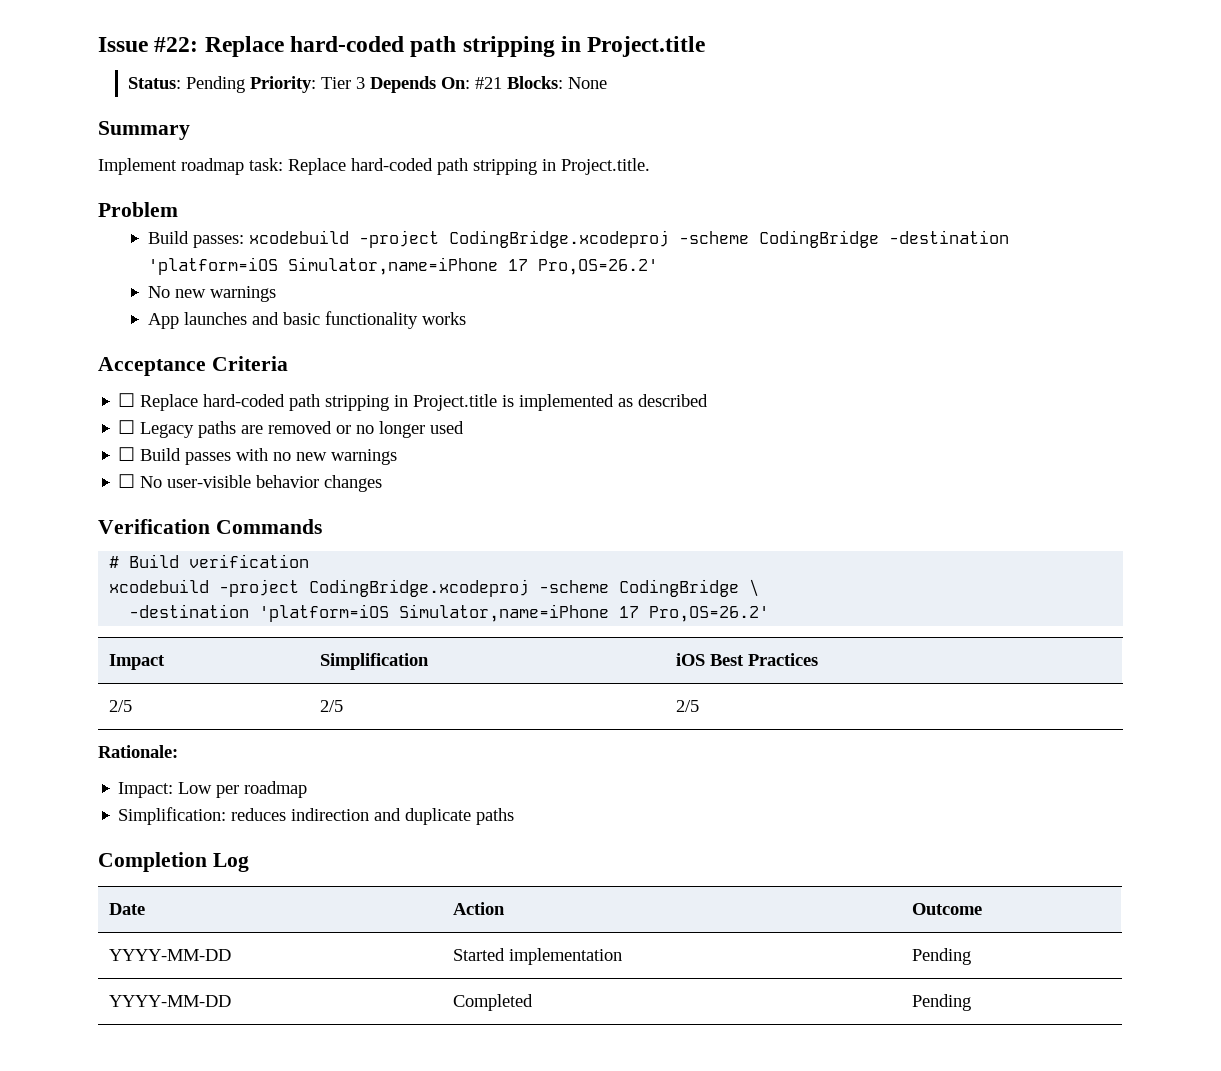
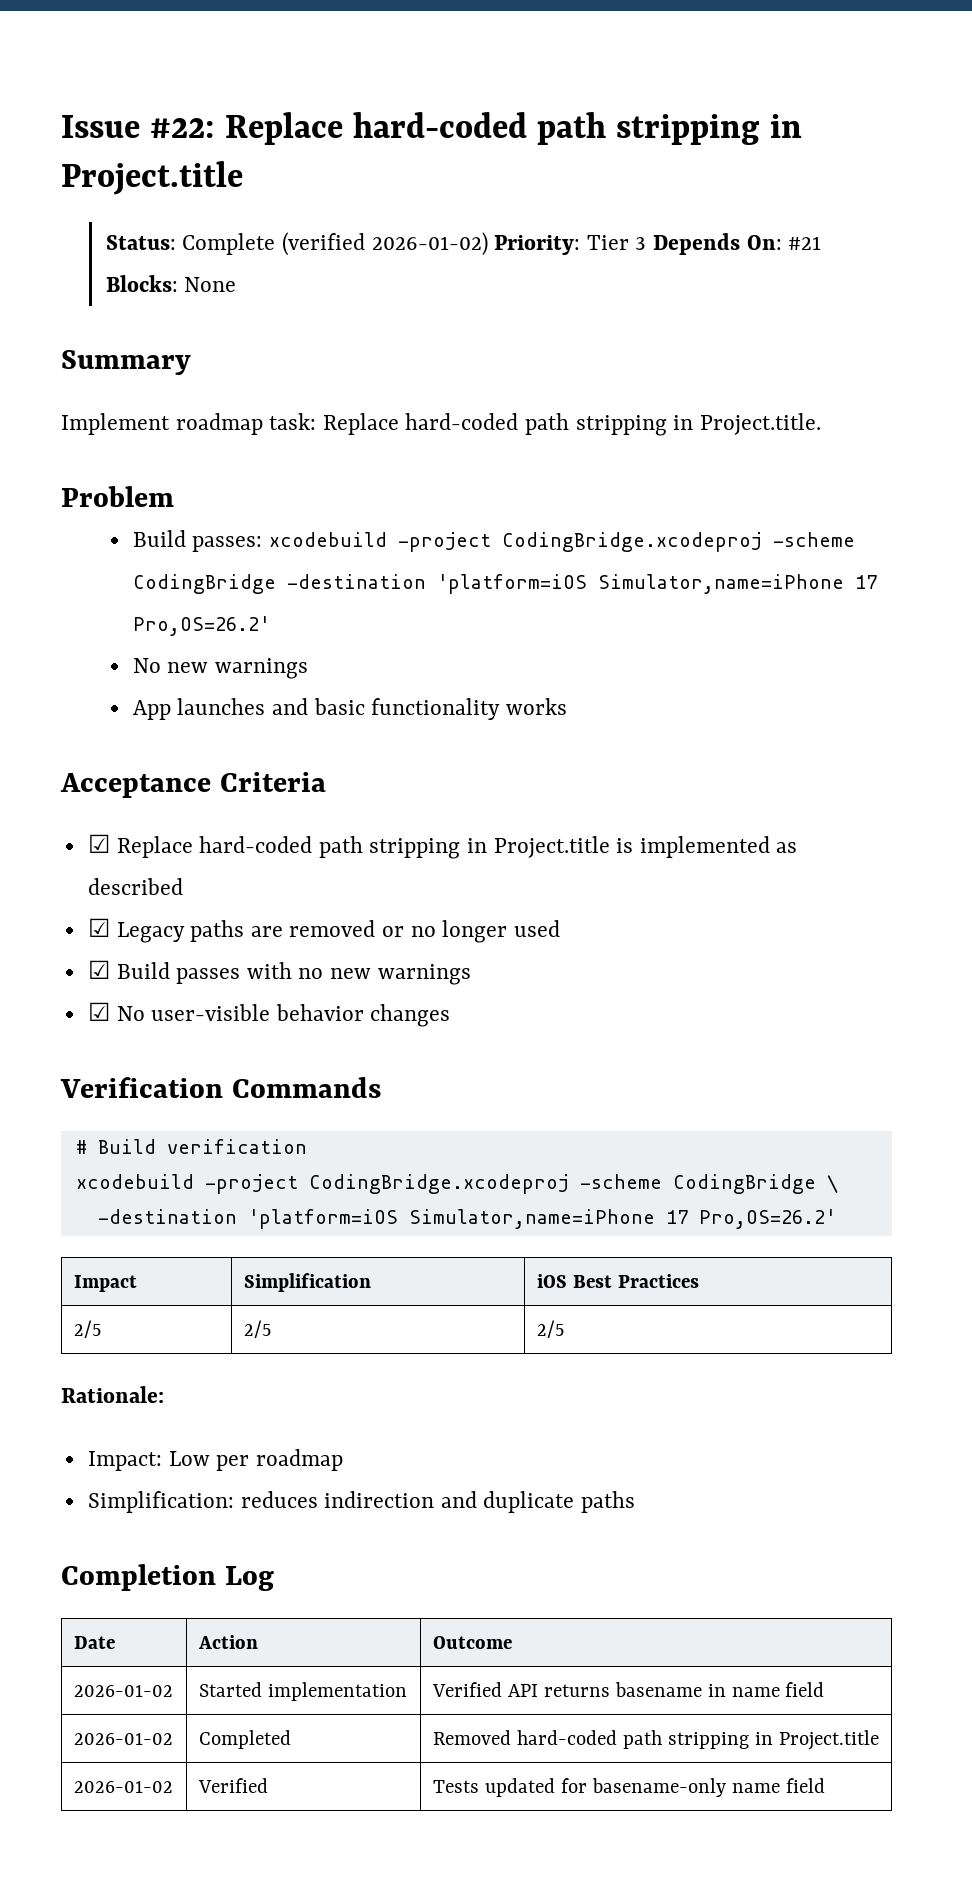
- Status: Pending Priority: Tier 3 Depends On: #21 Blocks: None
+ Status: Complete (verified 2026-01-02) Priority: Tier 3 Depends On: #21 Blocks: None
- ☐ Replace hard-coded path stripping in Project.title is implemented as described
+ ☑ Replace hard-coded path stripping in Project.title is implemented as described
- ☐ Legacy paths are removed or no longer used
+ ☑ Legacy paths are removed or no longer used
- ☐ Build passes with no new warnings
+ ☑ Build passes with no new warnings
- ☐ No user-visible behavior changes
+ ☑ No user-visible behavior changes
- YYYY-MM-DD | Started implementation | Pending
- YYYY-MM-DD | Completed | Pending
+ 2026-01-02 | Started implementation | Verified API returns basename in name field
+ 2026-01-02 | Completed | Removed hard-coded path stripping in Project.title
+ 2026-01-02 | Verified | Tests updated for basename-only name field

